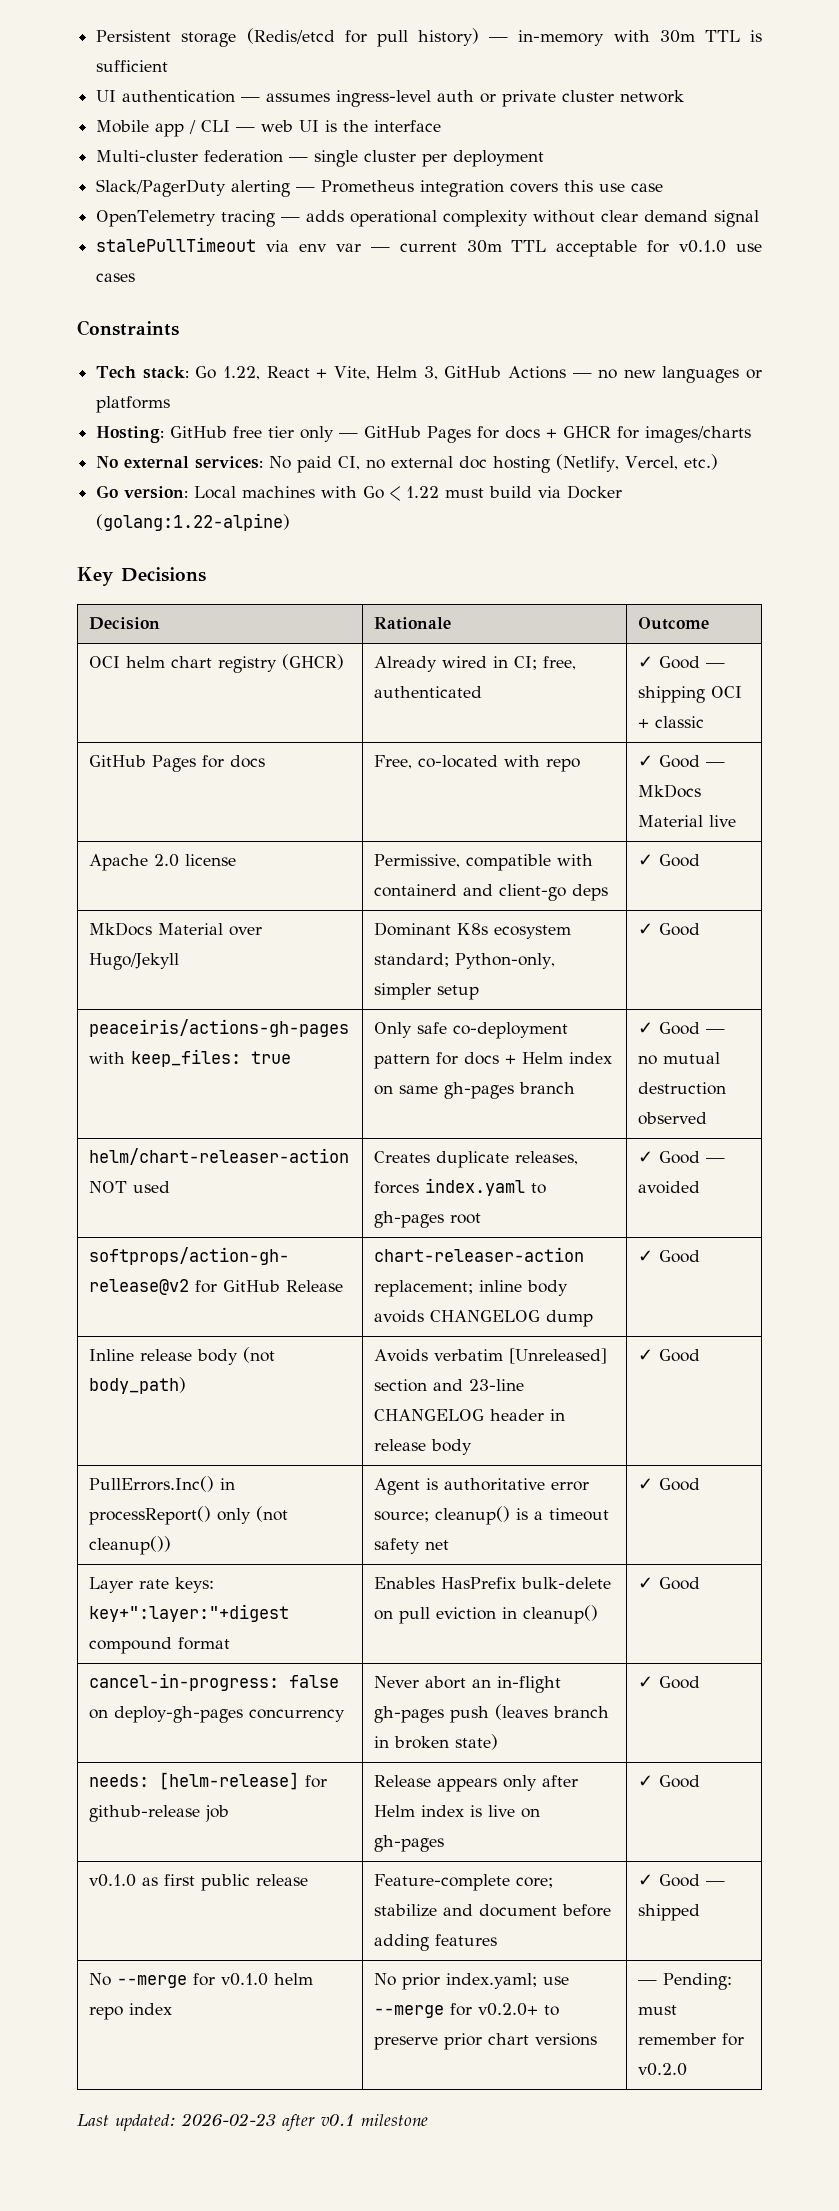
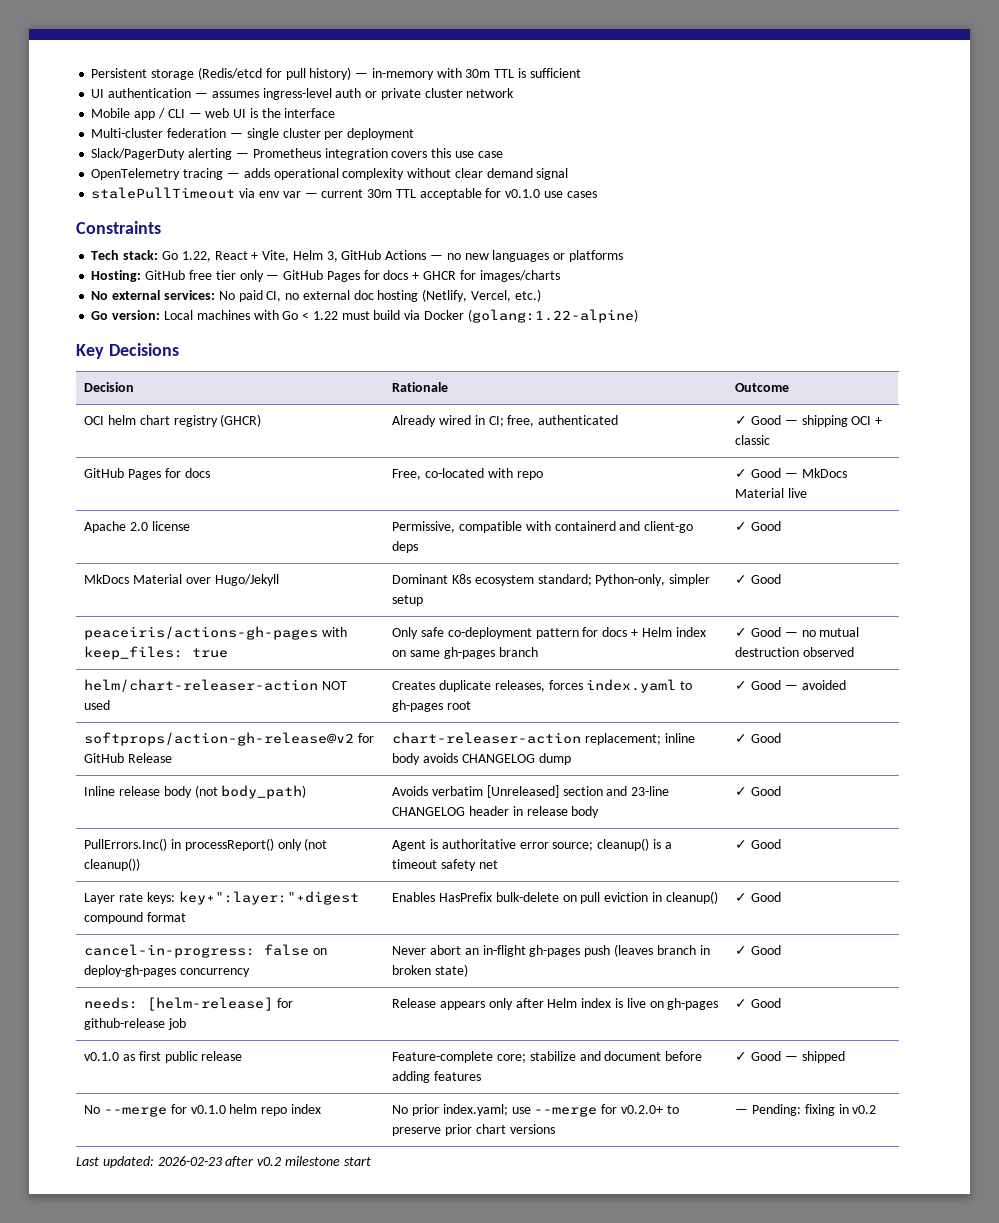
- No --merge for v0.1.0 helm repo index | No prior index.yaml; use --merge for v0.2.0+ to preserve prior chart versions | — Pending: must remember for v0.2.0
+ No --merge for v0.1.0 helm repo index | No prior index.yaml; use --merge for v0.2.0+ to preserve prior chart versions | — Pending: fixing in v0.2
- Last updated: 2026-02-23 after v0.1 milestone
+ Last updated: 2026-02-23 after v0.2 milestone start

